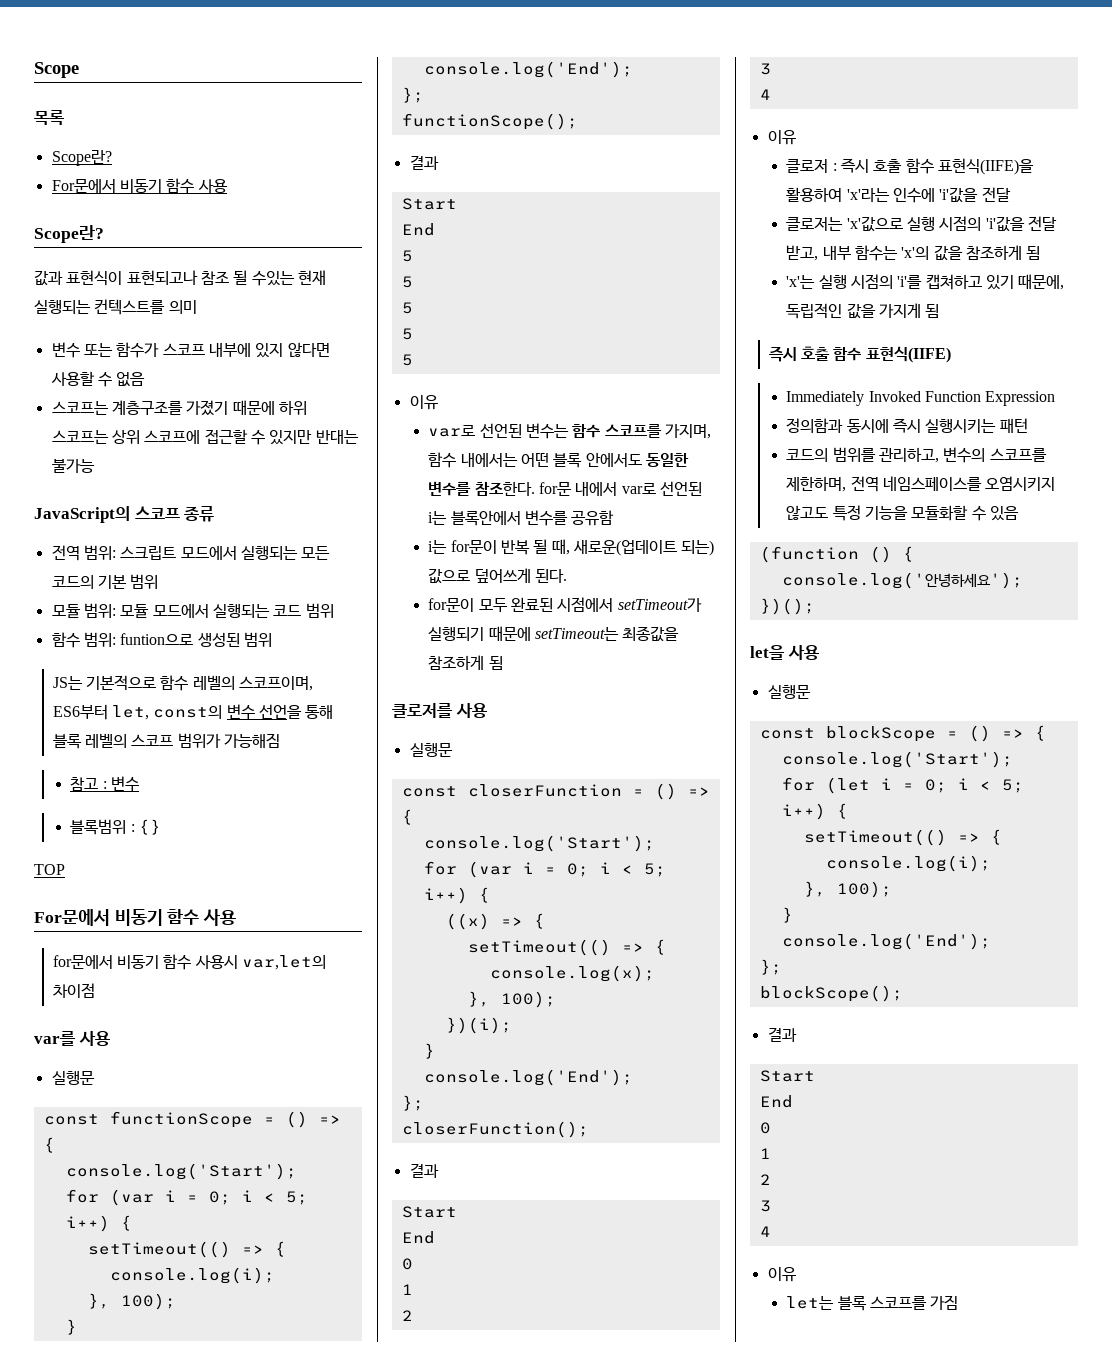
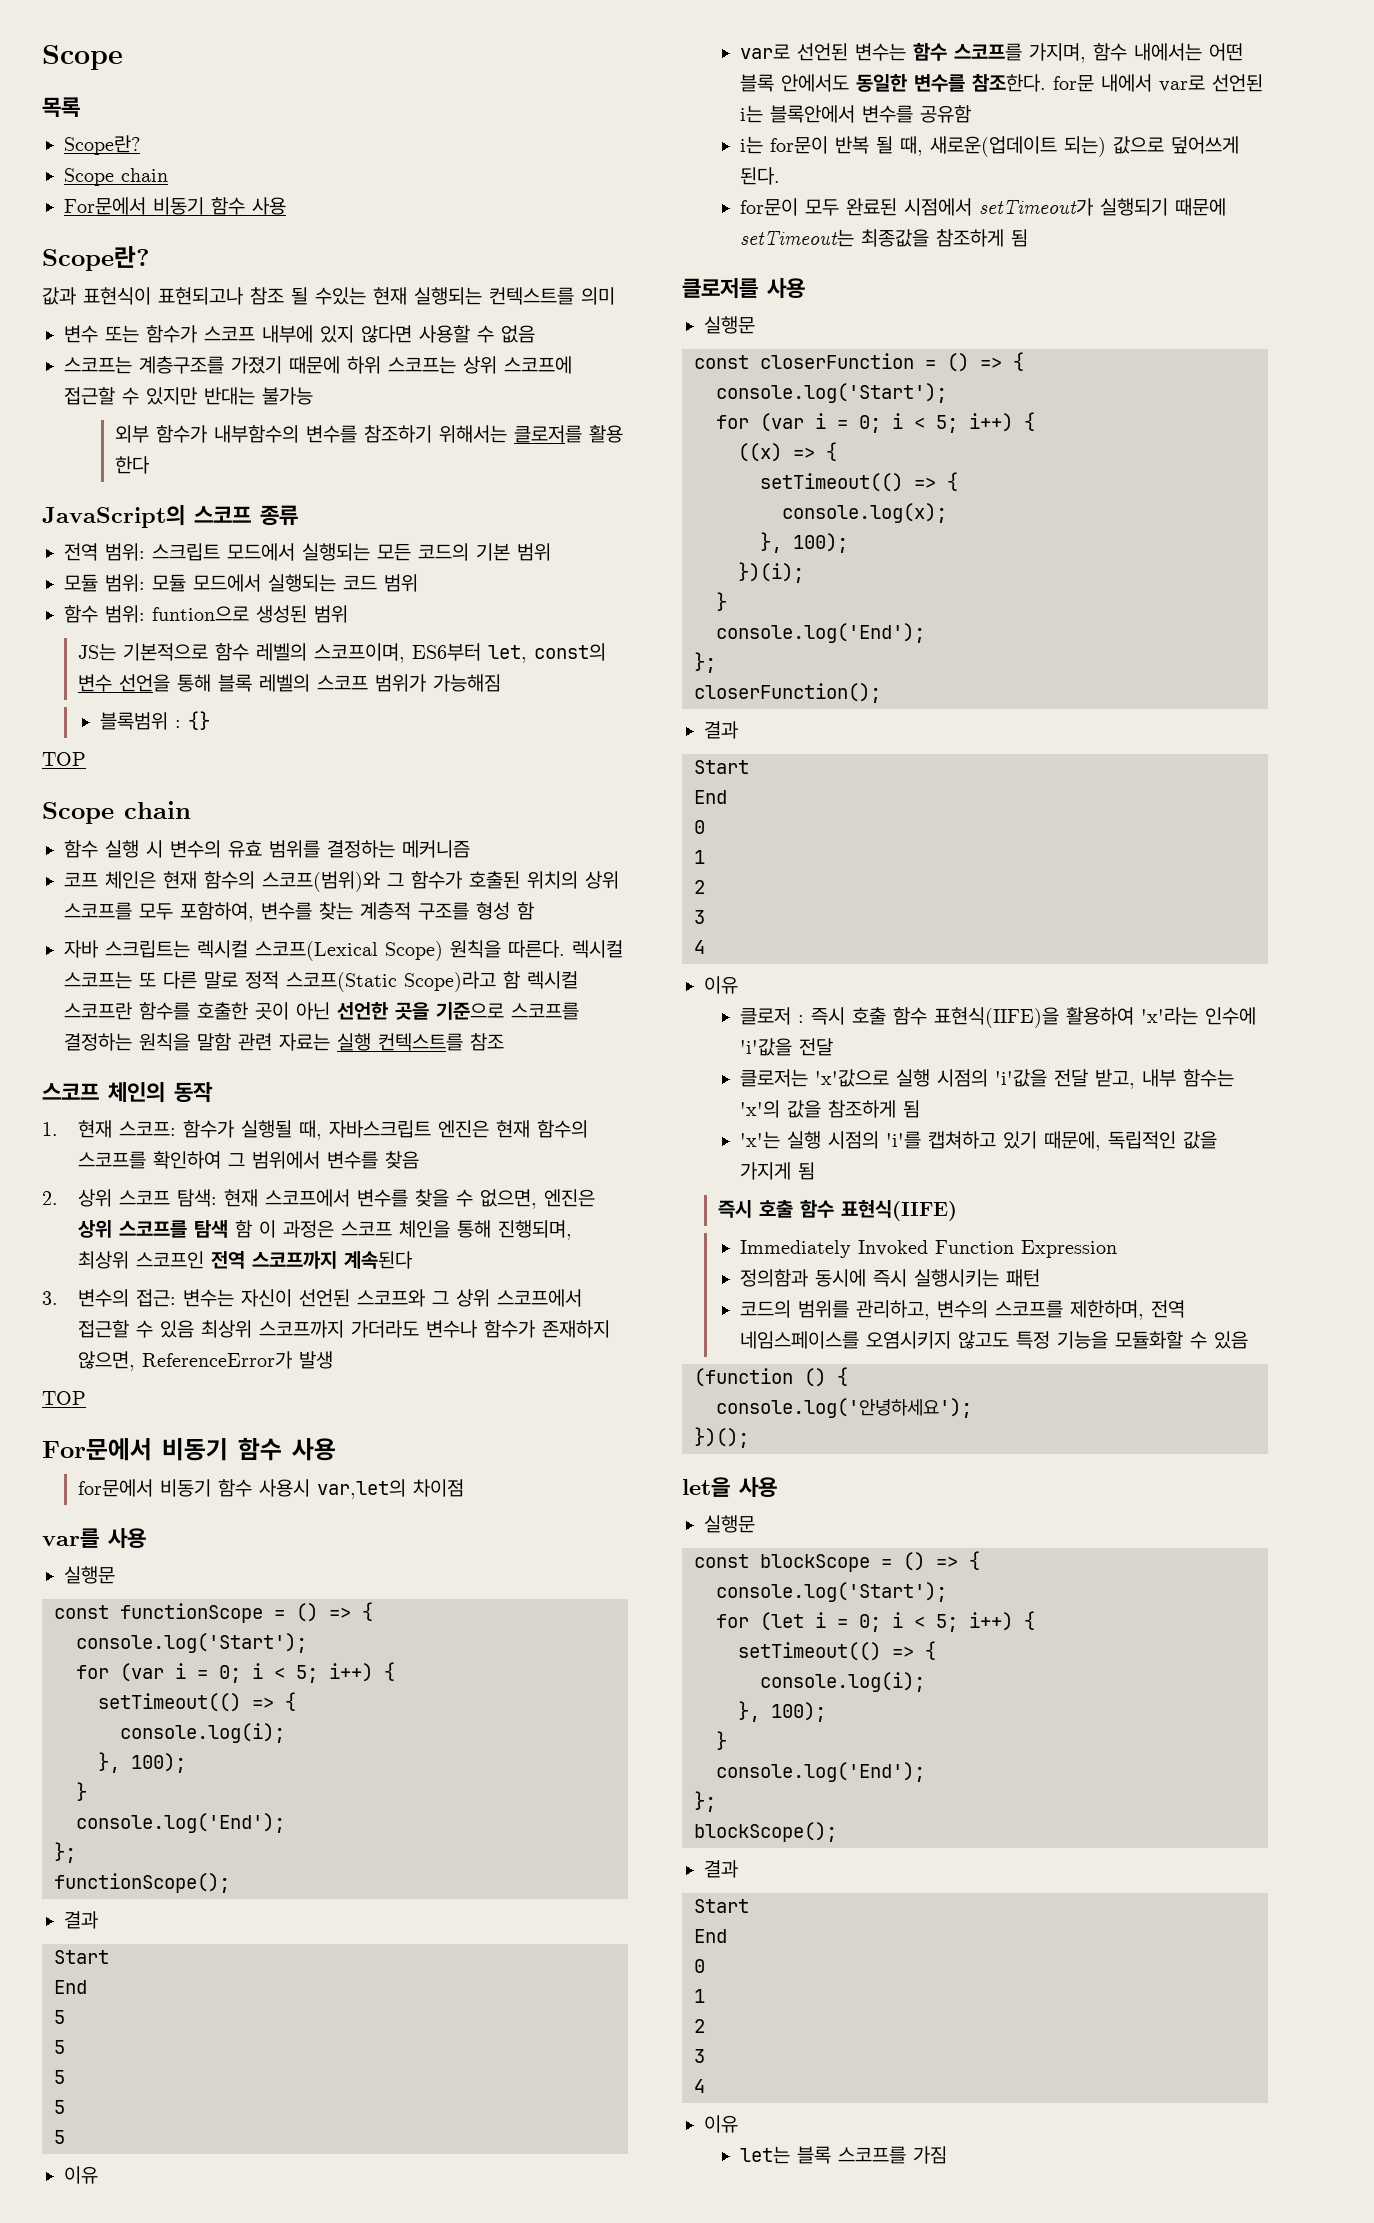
  목록
  Scope란?
+ Scope chain
+ 외부 함수가 내부함수의 변수를 참조하기 위해서는 클로저를 활용 한다
- 참고 : 변수
  블록범위 : {}
+ TOP
+ Scope chain
+ 함수 실행 시 변수의 유효 범위를 결정하는 메커니즘
+ 코프 체인은 현재 함수의 스코프(범위)와 그 함수가 호출된 위치의 상위 스코프를 모두 포함하여, 변수를 찾는 계층적 구조를 형성 함
+ 자바 스크립트는 렉시컬 스코프(Lexical Scope) 원칙을 따른다. 렉시컬 스코프는 또 다른 말로 정적 스코프(Static Scope)라고 함 렉시컬 스코프란 함수를 호출한 곳이 아닌 선언한 곳을 기준으로 스코프를 결정하는 원칙을 말함 관련 자료는 실행 컨텍스트를 참조
+ 스코프 체인의 동작
+ 1. 현재 스코프: 함수가 실행될 때, 자바스크립트 엔진은 현재 함수의 스코프를 확인하여 그 범위에서 변수를 찾음
+ 2. 상위 스코프 탐색: 현재 스코프에서 변수를 찾을 수 없으면, 엔진은 상위 스코프를 탐색 함 이 과정은 스코프 체인을 통해 진행되며, 최상위 스코프인 전역 스코프까지 계속된다
+ 3. 변수의 접근: 변수는 자신이 선언된 스코프와 그 상위 스코프에서 접근할 수 있음 최상위 스코프까지 가더라도 변수나 함수가 존재하지 않으면, ReferenceError가 발생

